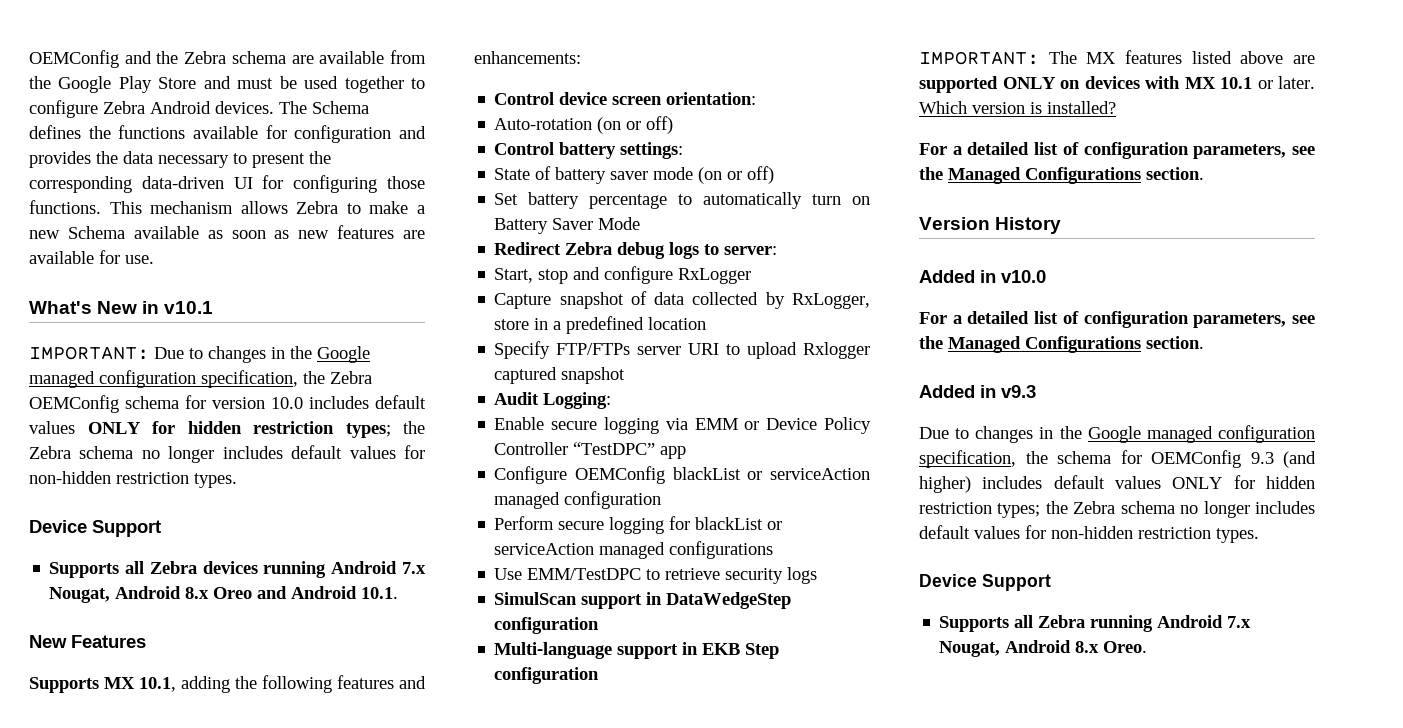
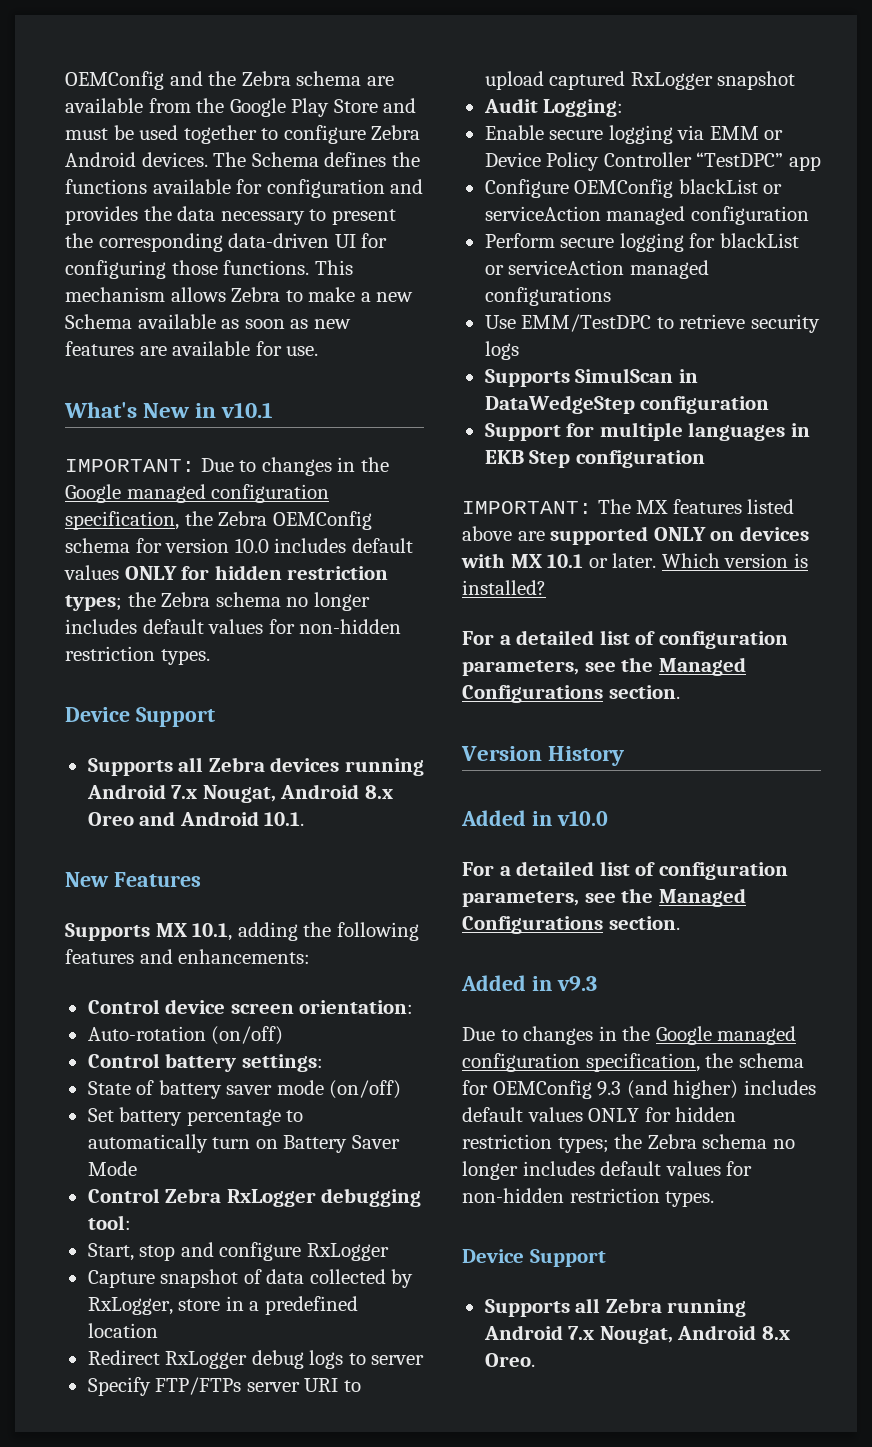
- Auto-rotation (on or off)
+ Auto-rotation (on/off)
- State of battery saver mode (on or off)
+ State of battery saver mode (on/off)
- Redirect Zebra debug logs to server:
+ Control Zebra RxLogger debugging tool:
+ Redirect RxLogger debug logs to server
- Specify FTP/FTPs server URI to upload Rxlogger captured snapshot
+ Specify FTP/FTPs server URI to upload captured RxLogger snapshot
- SimulScan support in DataWedgeStep configuration
+ Supports SimulScan in DataWedgeStep configuration
- Multi-language support in EKB Step configuration
+ Support for multiple languages in EKB Step configuration

